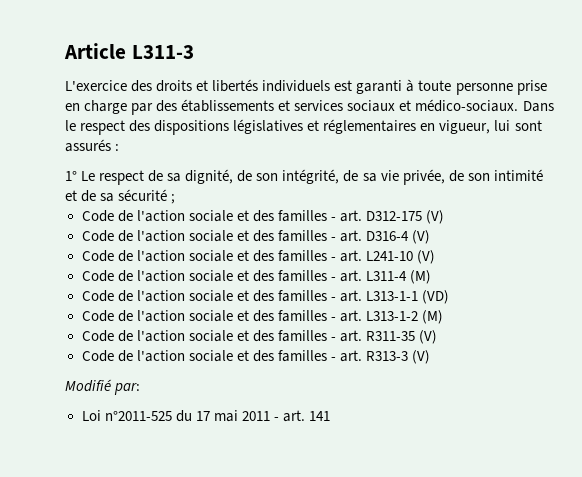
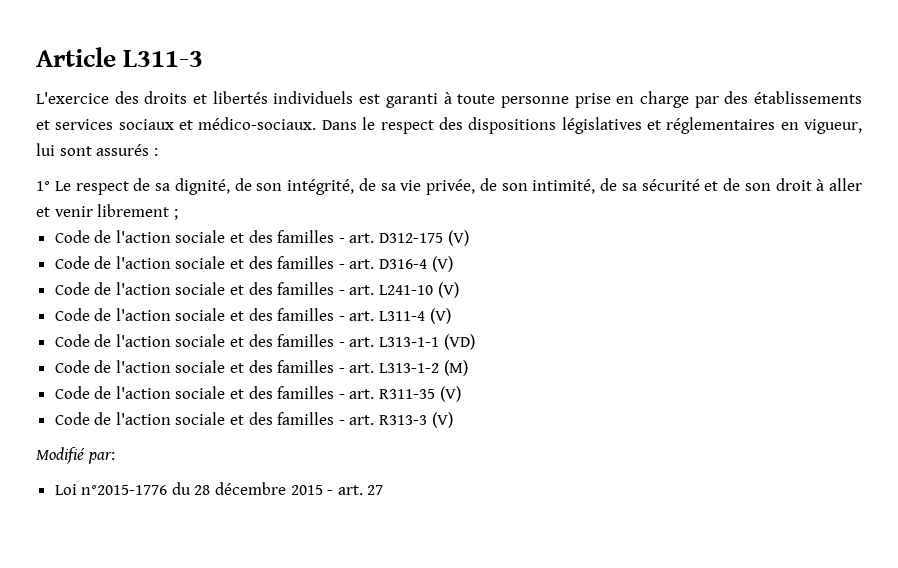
- 1° Le respect de sa dignité, de son intégrité, de sa vie privée, de son intimité et de sa sécurité ;
+ 1° Le respect de sa dignité, de son intégrité, de sa vie privée, de son intimité, de sa sécurité et de son droit à aller et venir librement ;
- Code de l'action sociale et des familles - art. L311-4 (M)
+ Code de l'action sociale et des familles - art. L311-4 (V)
- Loi n°2011-525 du 17 mai 2011 - art. 141
+ Loi n°2015-1776 du 28 décembre 2015 - art. 27

